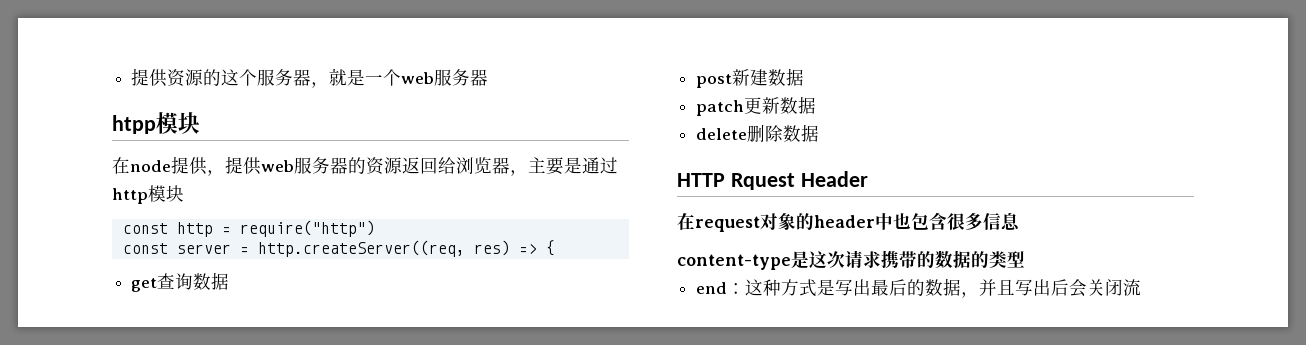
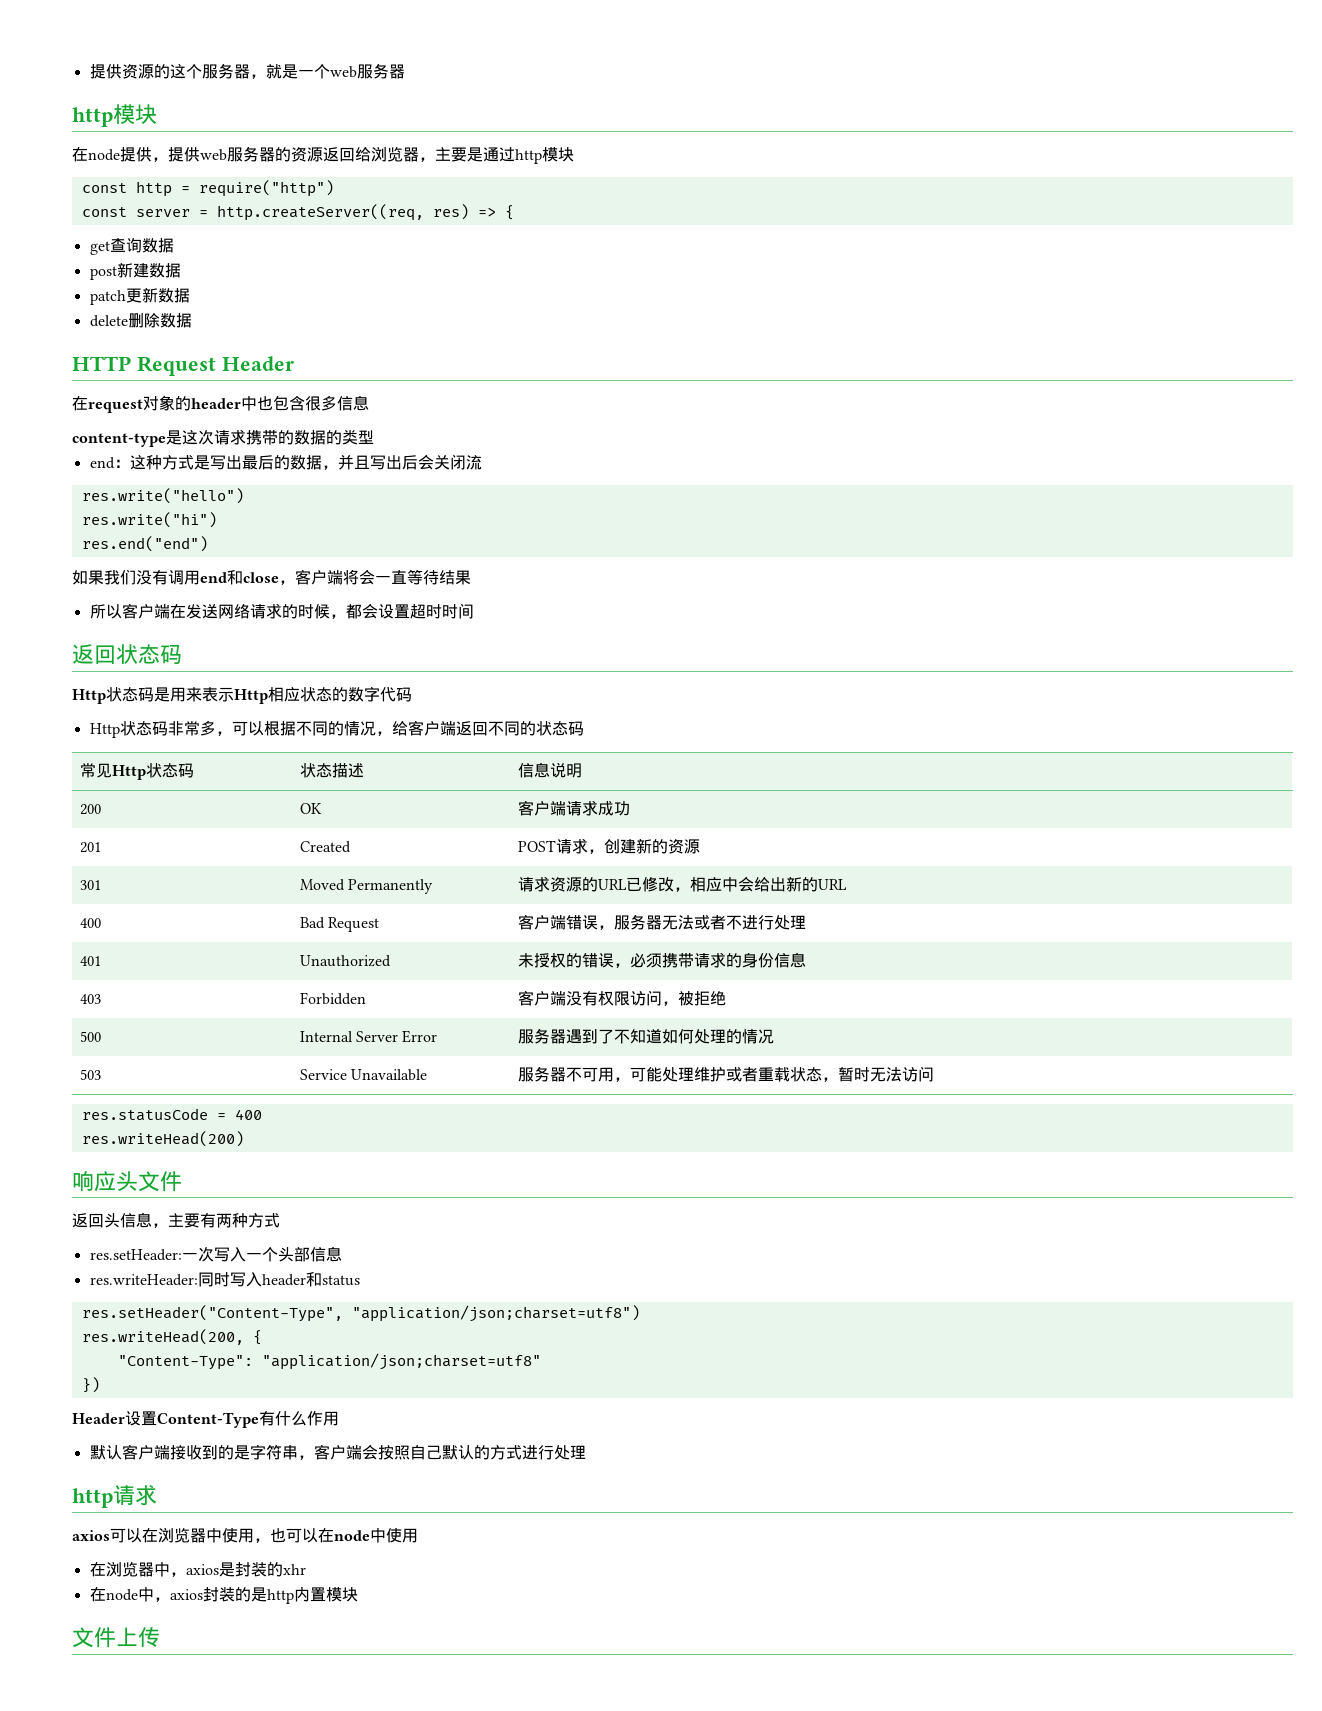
  提供资源的这个服务器，就是一个web服务器
- htpp模块
+ http模块
- HTTP Rquest Header
+ HTTP Request Header
+ res.write("hello")
+ res.write("hi")
+ res.end("end")
+ 如果我们没有调用end和close，客户端将会一直等待结果
+ 所以客户端在发送网络请求的时候，都会设置超时时间
+ 返回状态码
+ Http状态码是用来表示Http相应状态的数字代码
+ Http状态码非常多，可以根据不同的情况，给客户端返回不同的状态码
+ 常见Http状态码 | 状态描述 | 信息说明
+ 200 | OK | 客户端请求成功
+ 201 | Created | POST请求，创建新的资源
+ 301 | Moved Permanently | 请求资源的URL已修改，相应中会给出新的URL
+ 400 | Bad Request | 客户端错误，服务器无法或者不进行处理
+ 401 | Unauthorized | 未授权的错误，必须携带请求的身份信息
+ 403 | Forbidden | 客户端没有权限访问，被拒绝
+ 500 | Internal Server Error | 服务器遇到了不知道如何处理的情况
+ 503 | Service Unavailable | 服务器不可用，可能处理维护或者重载状态，暂时无法访问
+ res.statusCode = 400
+ res.writeHead(200)
+ 响应头文件
+ 返回头信息，主要有两种方式
+ res.setHeader:一次写入一个头部信息
+ res.writeHeader:同时写入header和status
+ res.setHeader("Content-Type", "application/json;charset=utf8")
+ res.writeHead(200, {
+ "Content-Type": "application/json;charset=utf8"
+ })
+ Header设置Content-Type有什么作用
+ 默认客户端接收到的是字符串，客户端会按照自己默认的方式进行处理
+ http请求
+ axios可以在浏览器中使用，也可以在node中使用
+ 在浏览器中，axios是封装的xhr
+ 在node中，axios封装的是http内置模块
+ 文件上传

